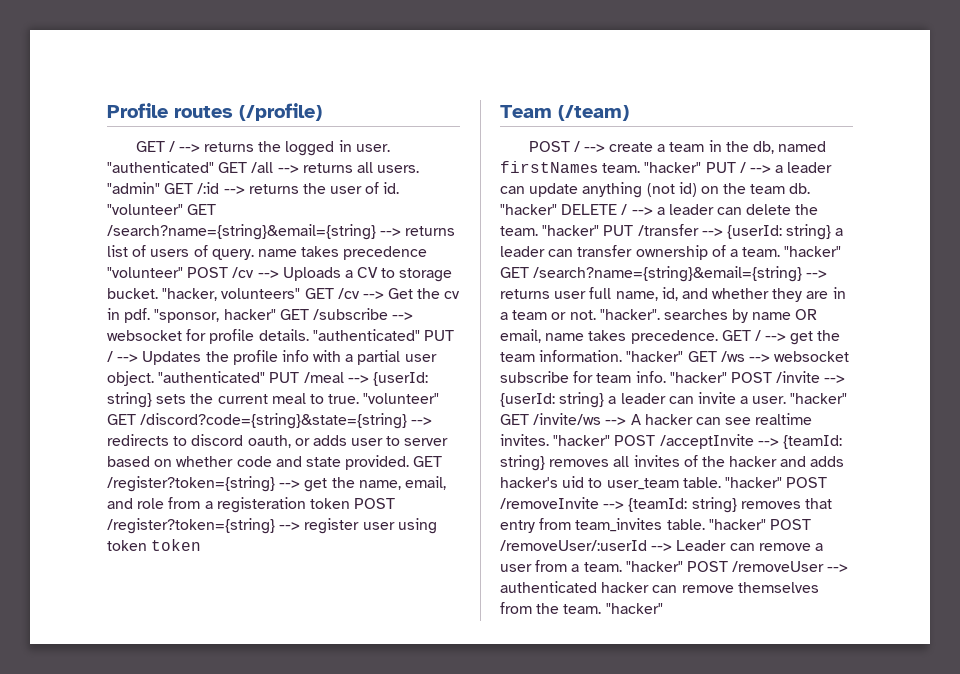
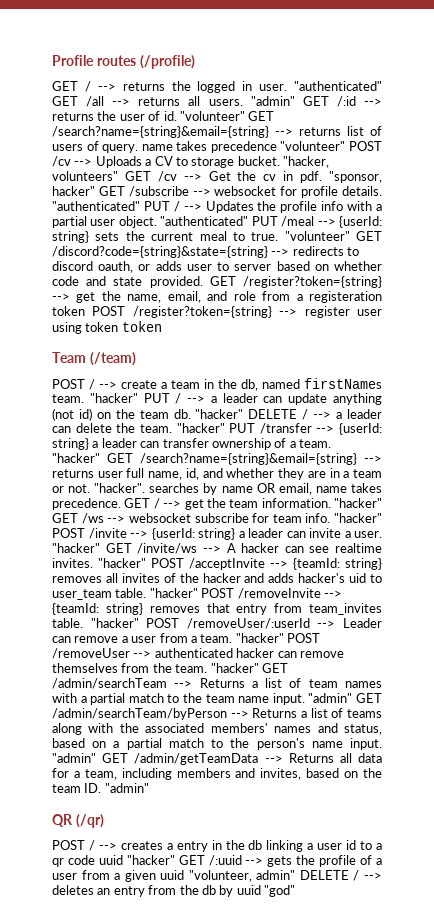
- "hacker" POST /removeUser --> authenticated hacker can remove themselves from the team. "hacker"
+ "hacker" POST /removeUser --> authenticated hacker can remove themselves from the team. "hacker" GET /admin/searchTeam --> Returns a list of team names with a partial match to the team name input. "admin" GET /admin/searchTeam/byPerson --> Returns a list of teams along with the associated members' names and status, based on a partial match to the person's name input. "admin" GET /admin/getTeamData --> Returns all data for a team, including members and invites, based on the team ID. "admin"
+ QR (/qr)
+ POST / --> creates a entry in the db linking a user id to a qr code uuid "hacker" GET /:uuid --> gets the profile of a user from a given uuid "volunteer, admin" DELETE / --> deletes an entry from the db by uuid "god"

